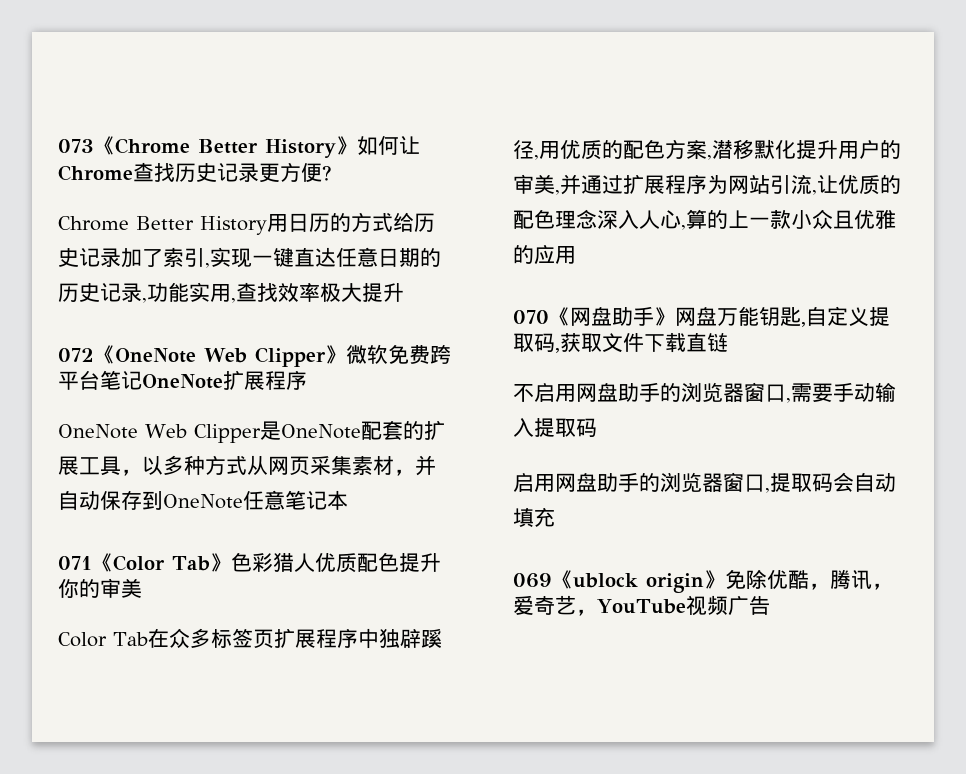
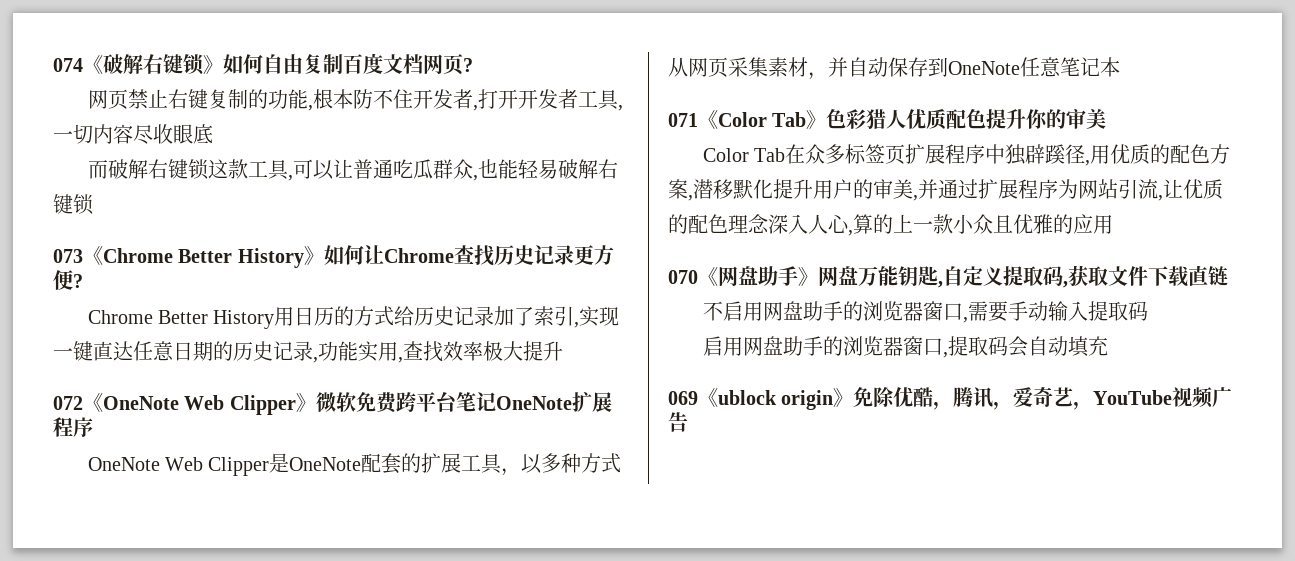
+ 074《破解右键锁》如何自由复制百度文档网页?
+ 网页禁止右键复制的功能,根本防不住开发者,打开开发者工具,一切内容尽收眼底
+ 而破解右键锁这款工具,可以让普通吃瓜群众,也能轻易破解右键锁

